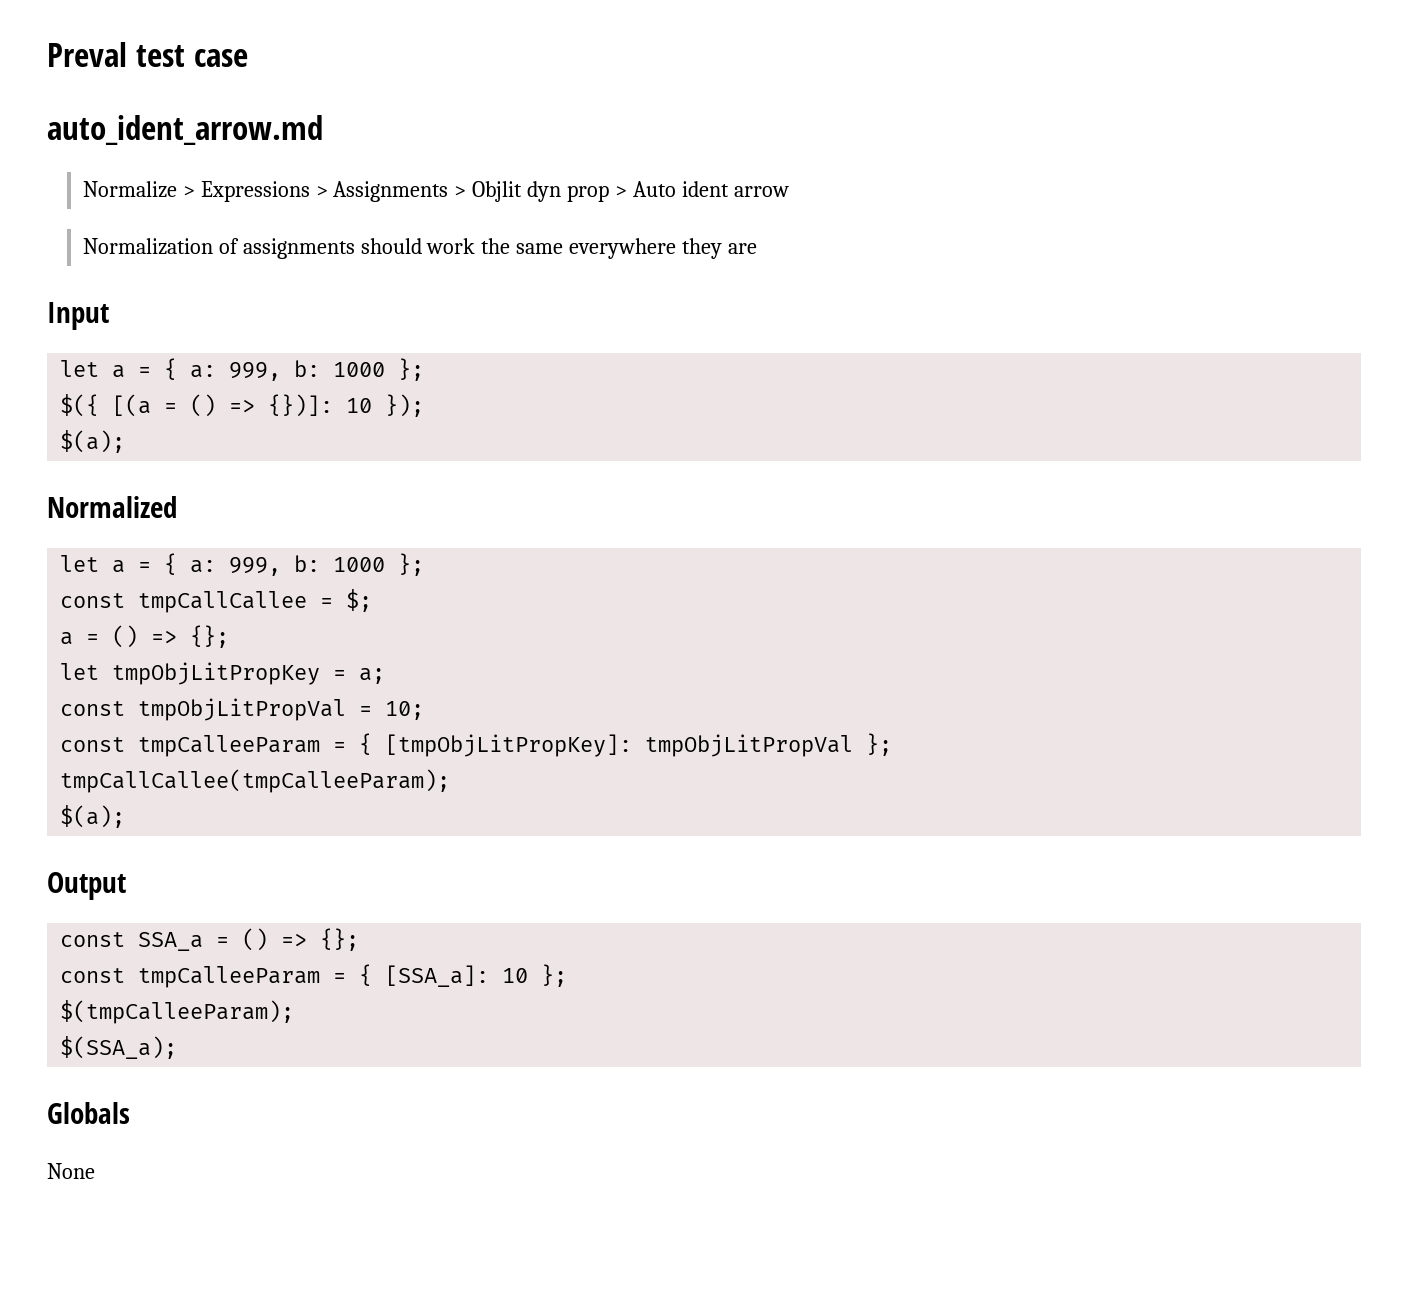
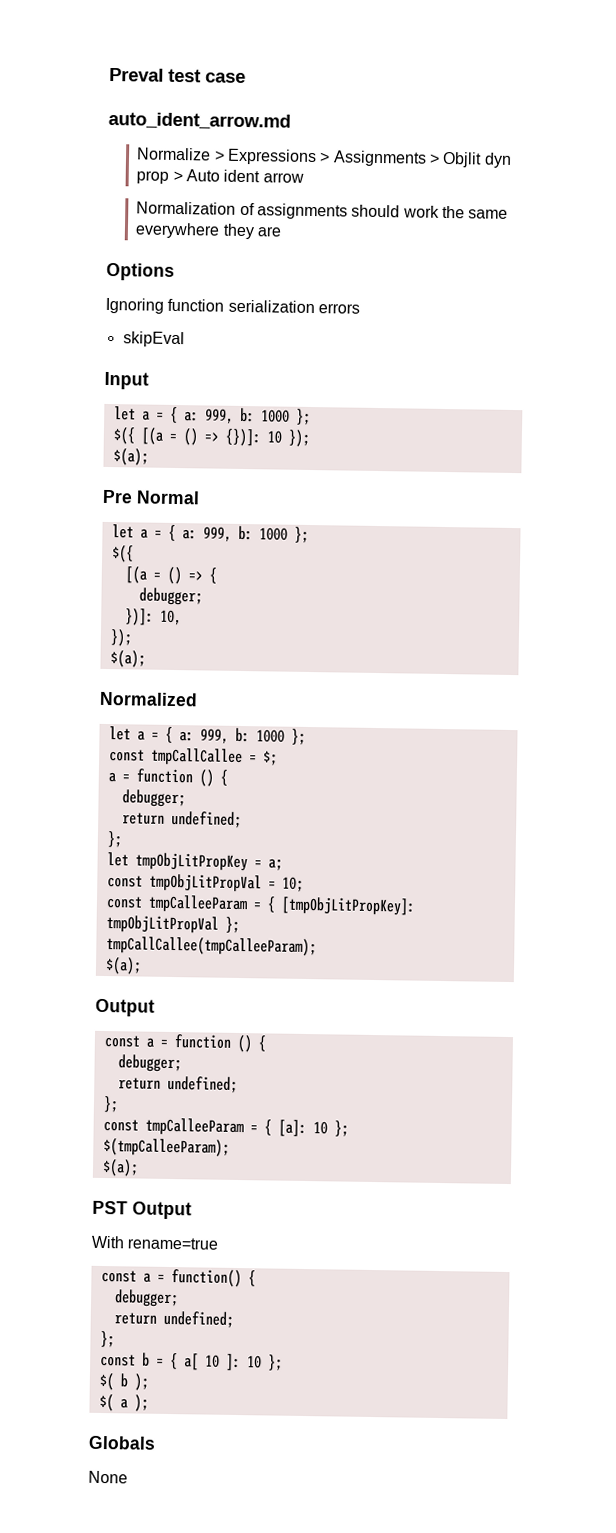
+ Options
+ Ignoring function serialization errors
+ skipEval
+ Pre Normal
+ let a = { a: 999, b: 1000 };
+ $({
+ [(a = () => {
+ debugger;
+ })]: 10,
+ });
+ $(a);
  const tmpCallCallee = $;
- a = () => {};
+ a = function () {
+ debugger;
+ return undefined;
+ };
- const SSA_a = () => {};
- const tmpCalleeParam = { [SSA_a]: 10 };
+ const a = function () {
+ debugger;
+ return undefined;
+ };
+ const tmpCalleeParam = { [a]: 10 };
  $(tmpCalleeParam);
- $(SSA_a);
+ $(a);
+ PST Output
+ With rename=true
+ const a = function() {
+ debugger;
+ return undefined;
+ };
+ const b = { a[ 10 ]: 10 };
+ $( b );
+ $( a );

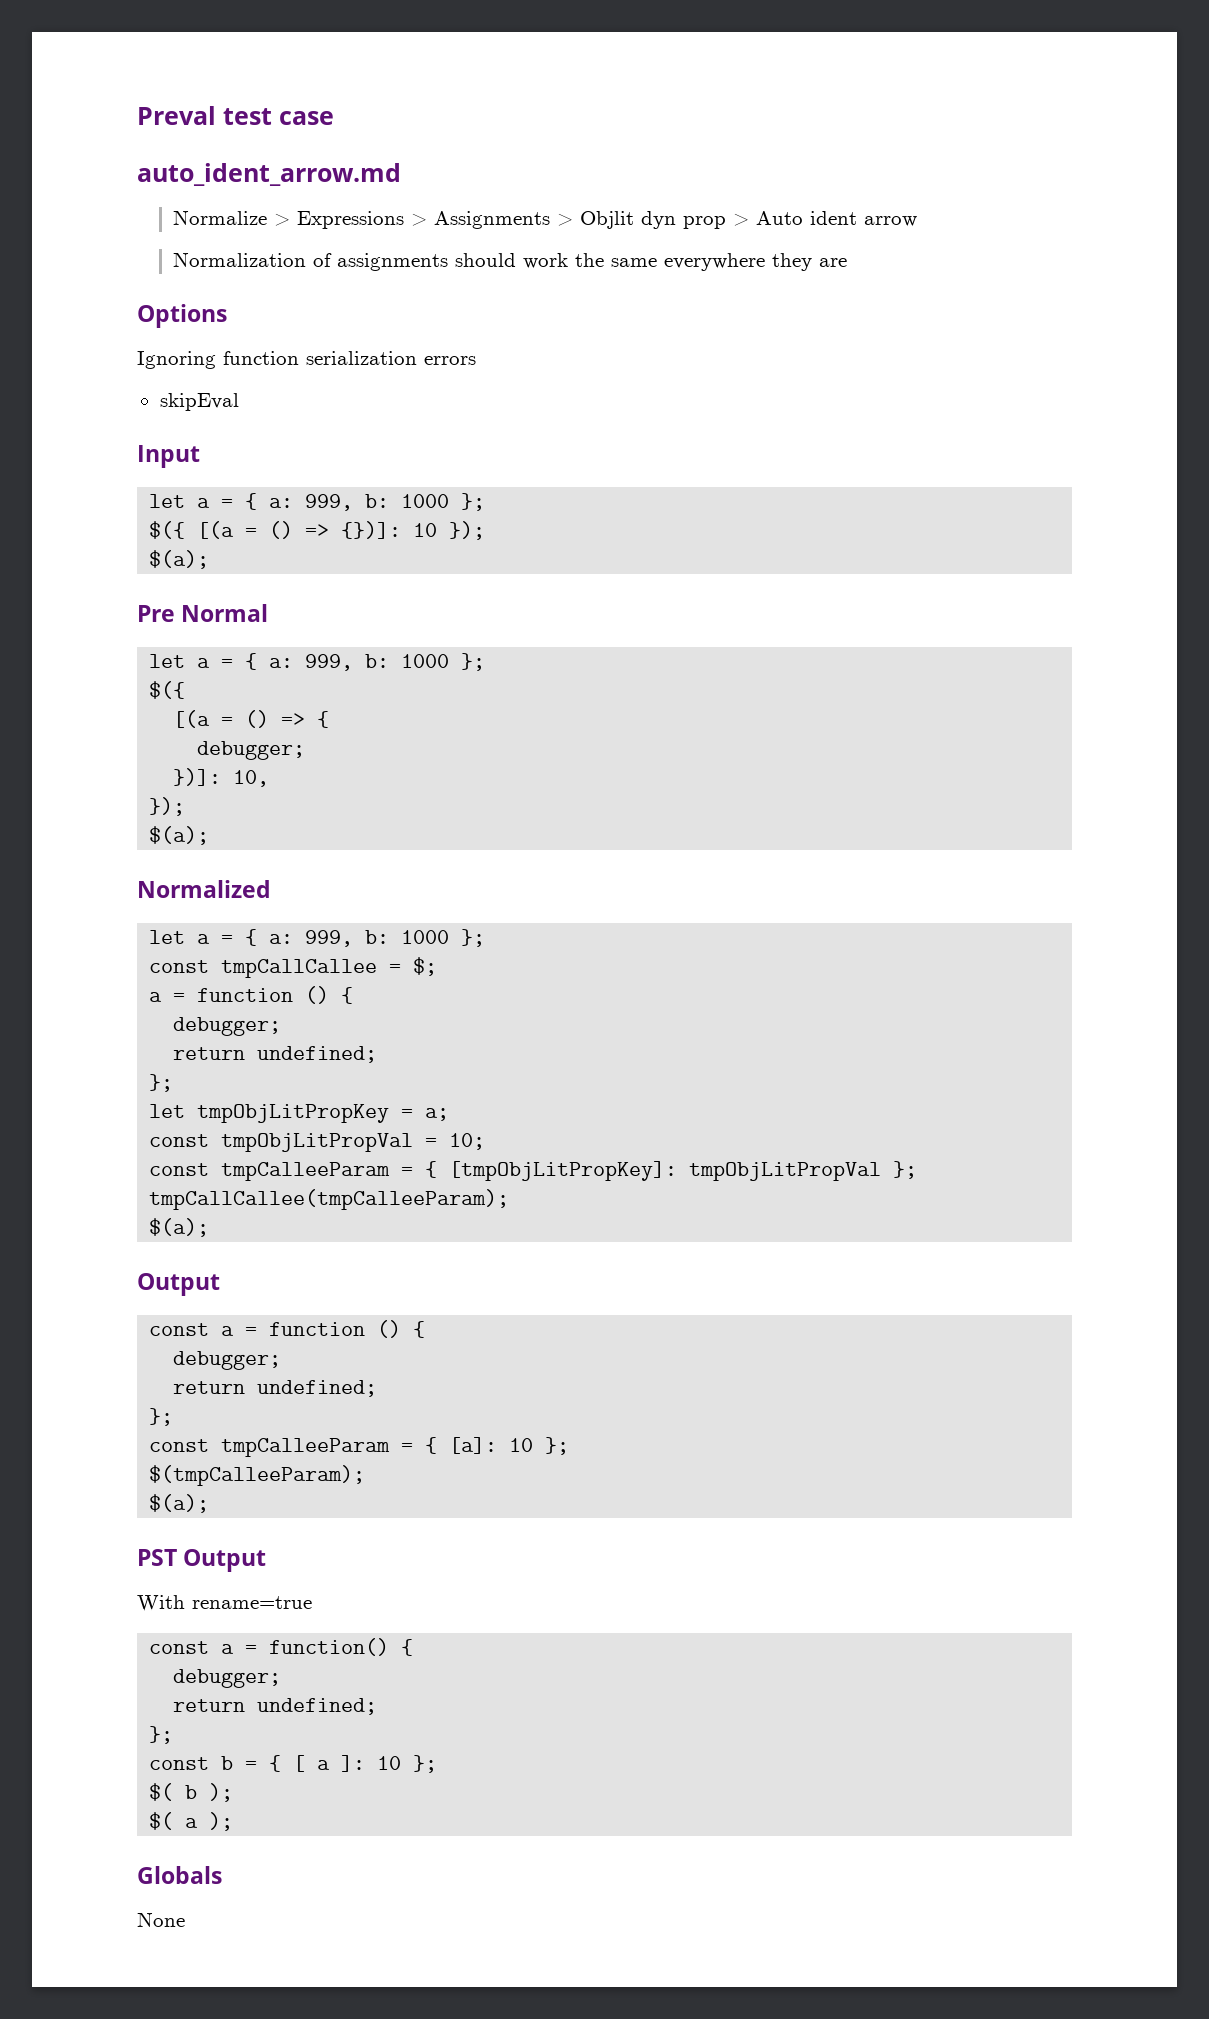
- const b = { a[ 10 ]: 10 };
+ const b = { [ a ]: 10 };

